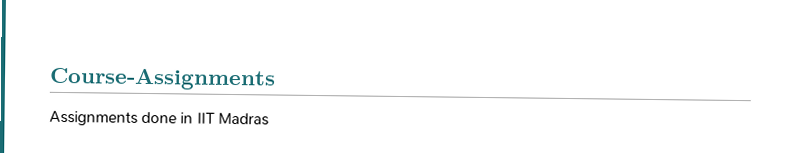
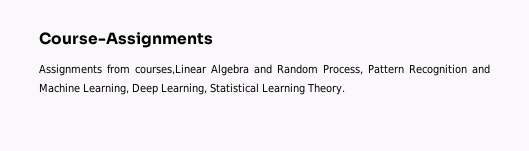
- Assignments done in IIT Madras
+ Assignments from courses,Linear Algebra and Random Process, Pattern Recognition and Machine Learning, Deep Learning, Statistical Learning Theory.

